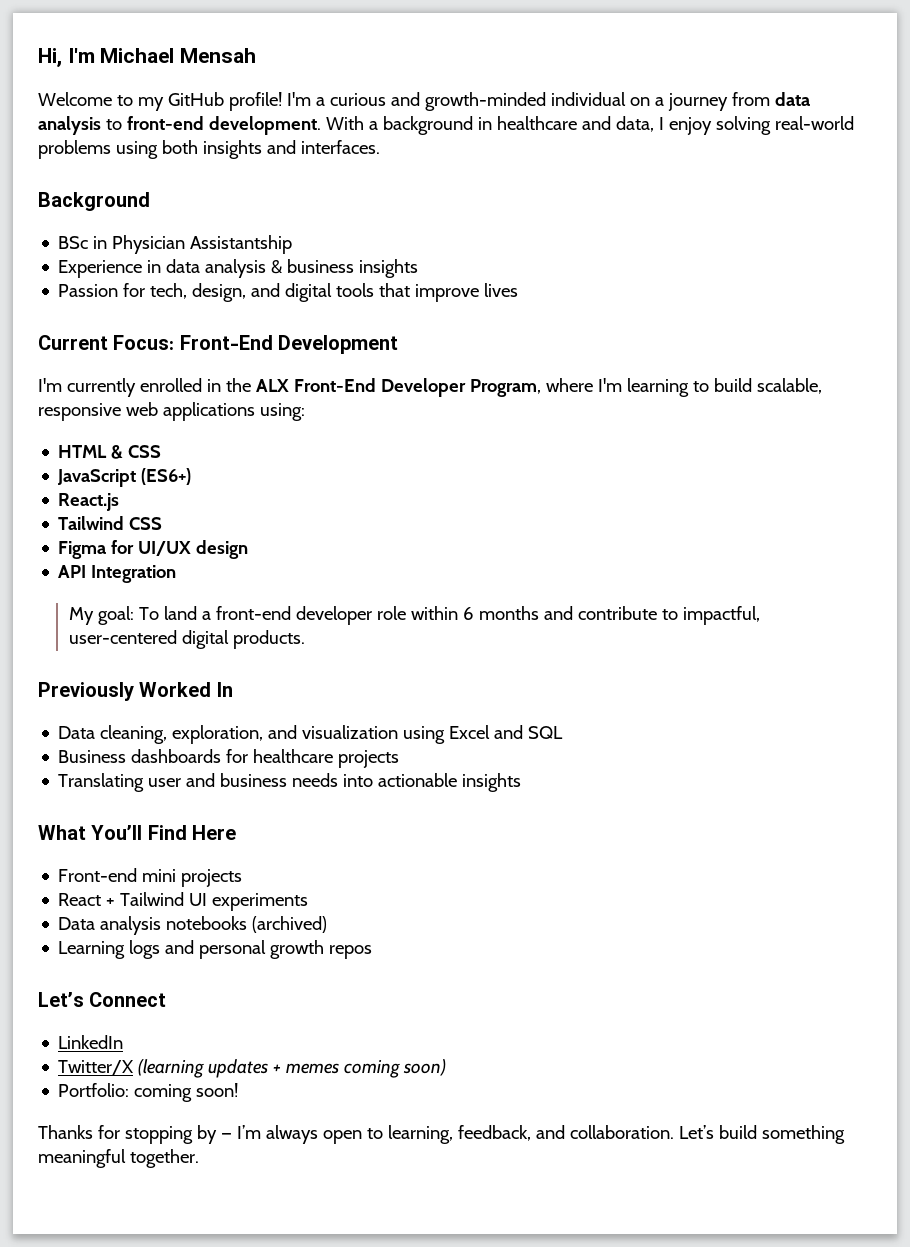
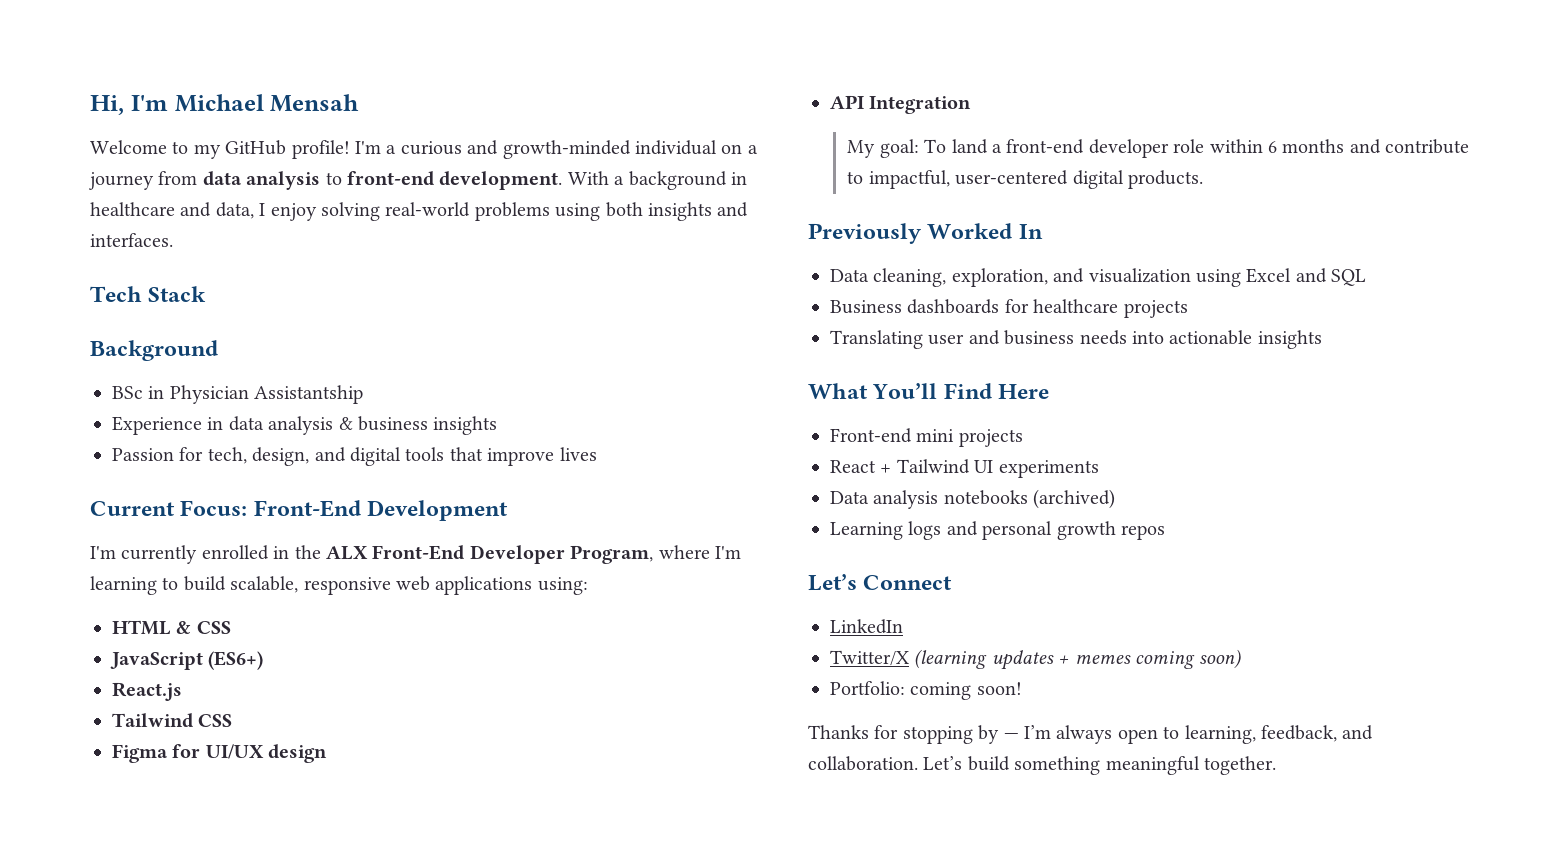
+ Tech Stack

